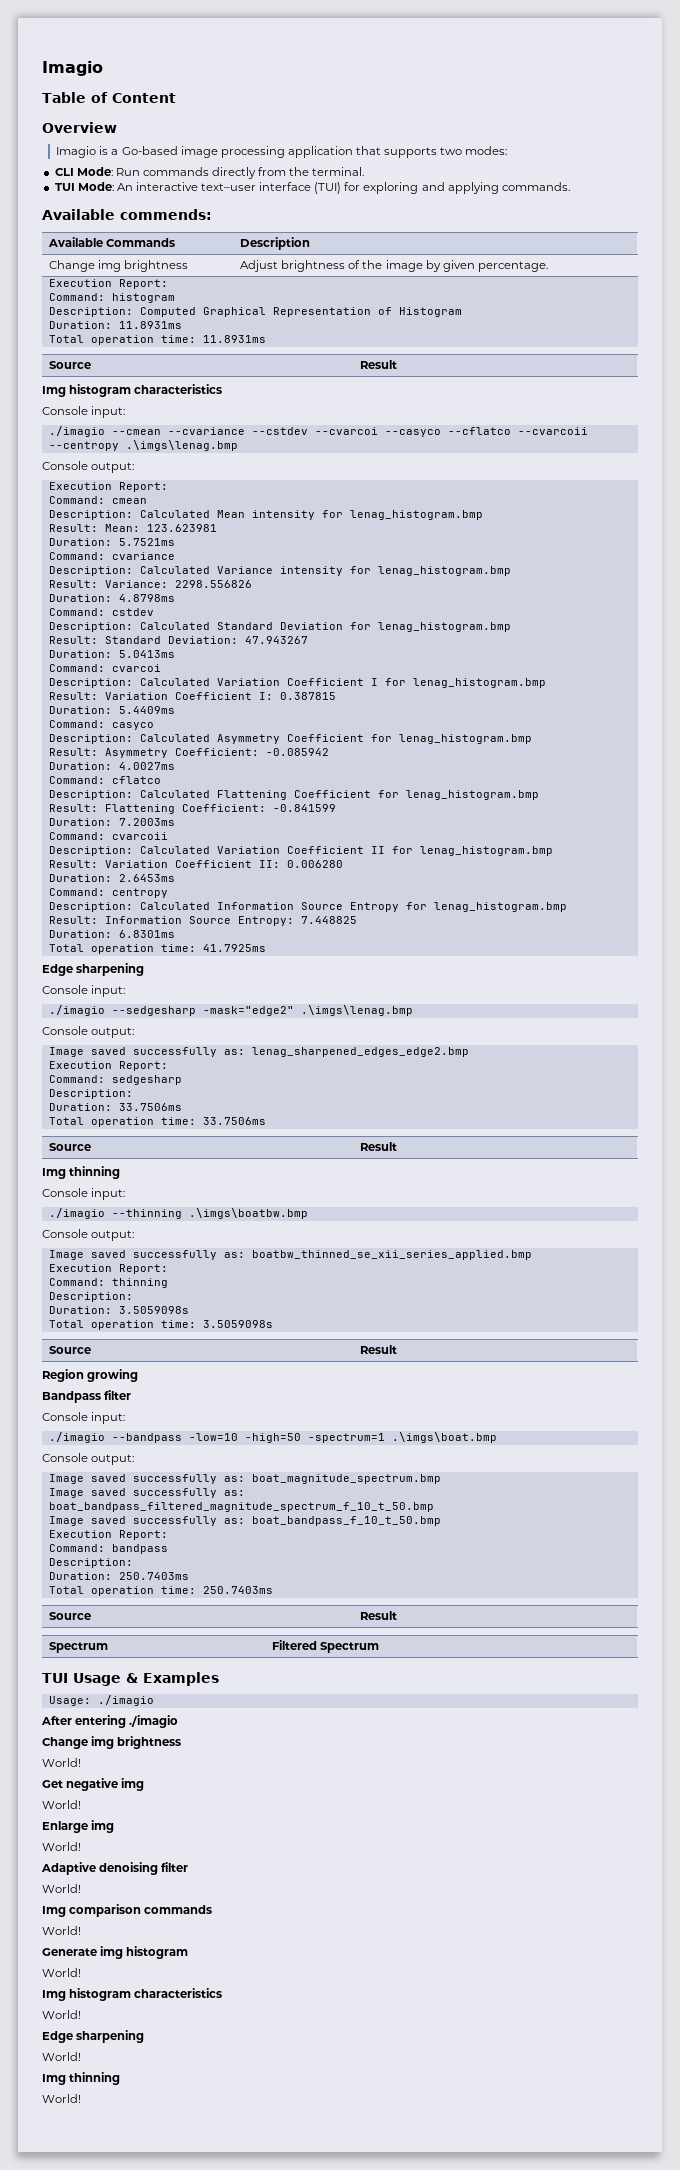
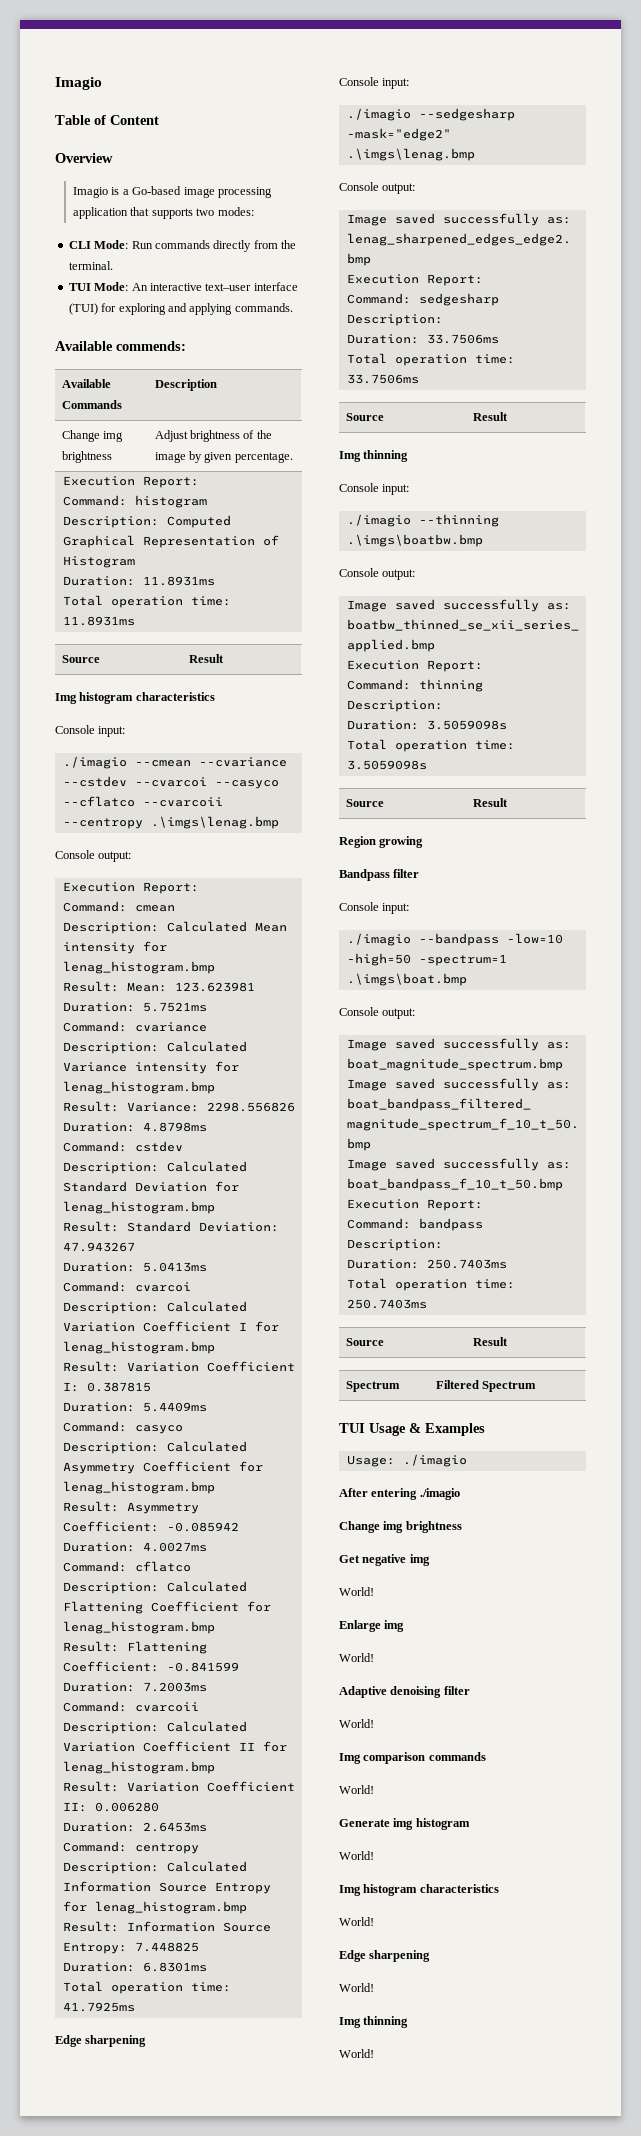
  After entering ./imagio
  Change img brightness
- World!

